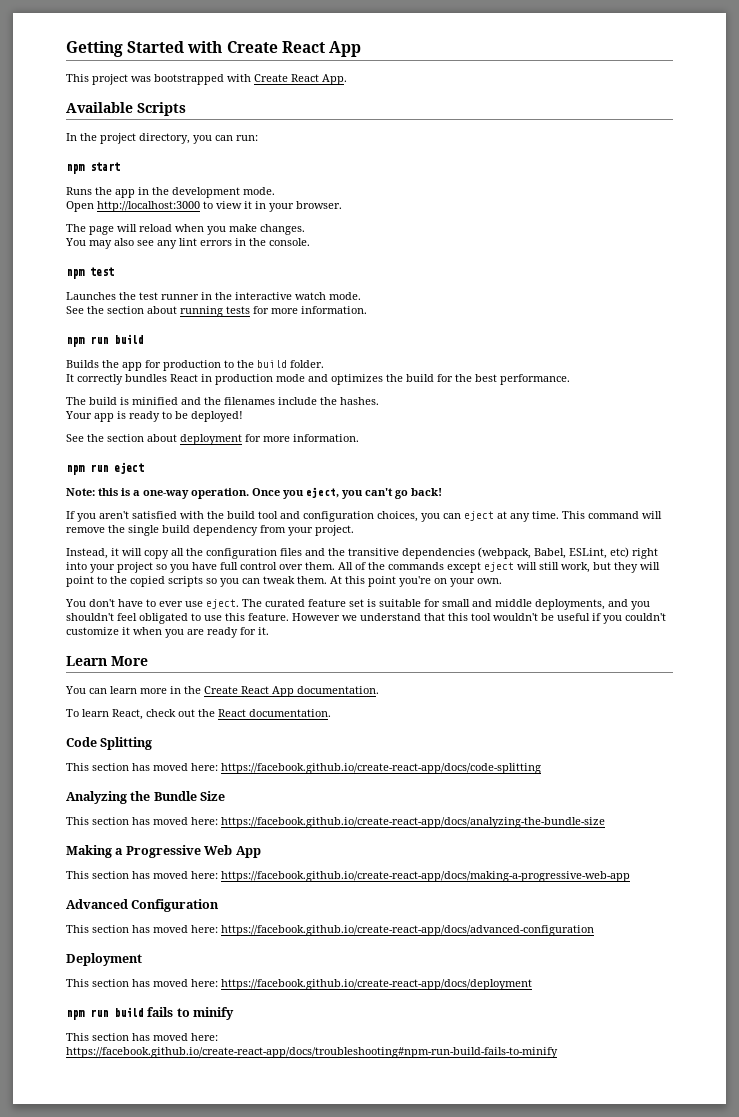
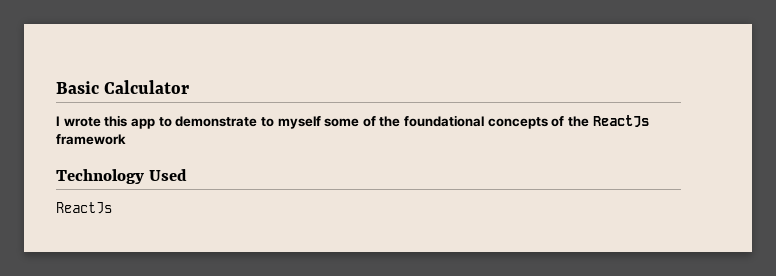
- Getting Started with Create React App
- This project was bootstrapped with Create React App.
- Available Scripts
- In the project directory, you can run:
- npm start
- Runs the app in the development mode.
- Open http://localhost:3000 to view it in your browser.
- The page will reload when you make changes.
- You may also see any lint errors in the console.
- npm test
- Launches the test runner in the interactive watch mode.
- See the section about running tests for more information.
- npm run build
- Builds the app for production to the build folder.
- It correctly bundles React in production mode and optimizes the build for the best performance.
- The build is minified and the filenames include the hashes.
- Your app is ready to be deployed!
- See the section about deployment for more information.
- npm run eject
- Note: this is a one-way operation. Once you eject, you can't go back!
- If you aren't satisfied with the build tool and configuration choices, you can eject at any time. This command will remove the single build dependency from your project.
- Instead, it will copy all the configuration files and the transitive dependencies (webpack, Babel, ESLint, etc) right into your project so you have full control over them. All of the commands except eject will still work, but they will point to the copied scripts so you can tweak them. At this point you're on your own.
- You don't have to ever use eject. The curated feature set is suitable for small and middle deployments, and you shouldn't feel obligated to use this feature. However we understand that this tool wouldn't be useful if you couldn't customize it when you are ready for it.
- Learn More
- You can learn more in the Create React App documentation.
- To learn React, check out the React documentation.
- Code Splitting
- This section has moved here: https://facebook.github.io/create-react-app/docs/code-splitting
- Analyzing the Bundle Size
- This section has moved here: https://facebook.github.io/create-react-app/docs/analyzing-the-bundle-size
- Making a Progressive Web App
- This section has moved here: https://facebook.github.io/create-react-app/docs/making-a-progressive-web-app
- Advanced Configuration
- This section has moved here: https://facebook.github.io/create-react-app/docs/advanced-configuration
- Deployment
- This section has moved here: https://facebook.github.io/create-react-app/docs/deployment
- npm run build fails to minify
- This section has moved here: https://facebook.github.io/create-react-app/docs/troubleshooting#npm-run-build-fails-to-minify
+ Basic Calculator
+ I wrote this app to demonstrate to myself some of the foundational concepts of the ReactJs framework
+ Technology Used
+ ReactJs

